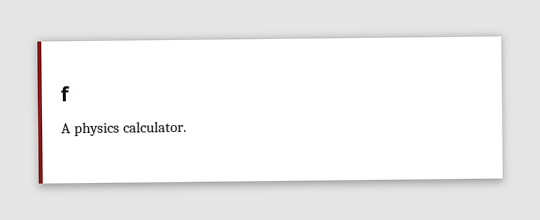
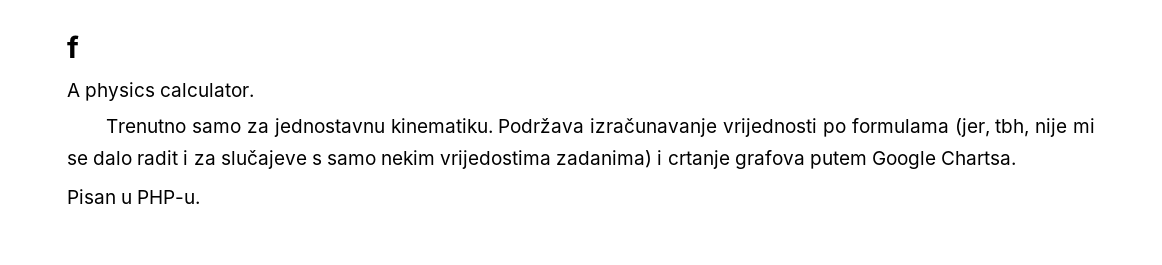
+ Trenutno samo za jednostavnu kinematiku. Podržava izračunavanje vrijednosti po formulama (jer, tbh, nije mi se dalo radit i za slučajeve s samo nekim vrijedostima zadanima) i crtanje grafova putem Google Chartsa.
+ Pisan u PHP-u.

